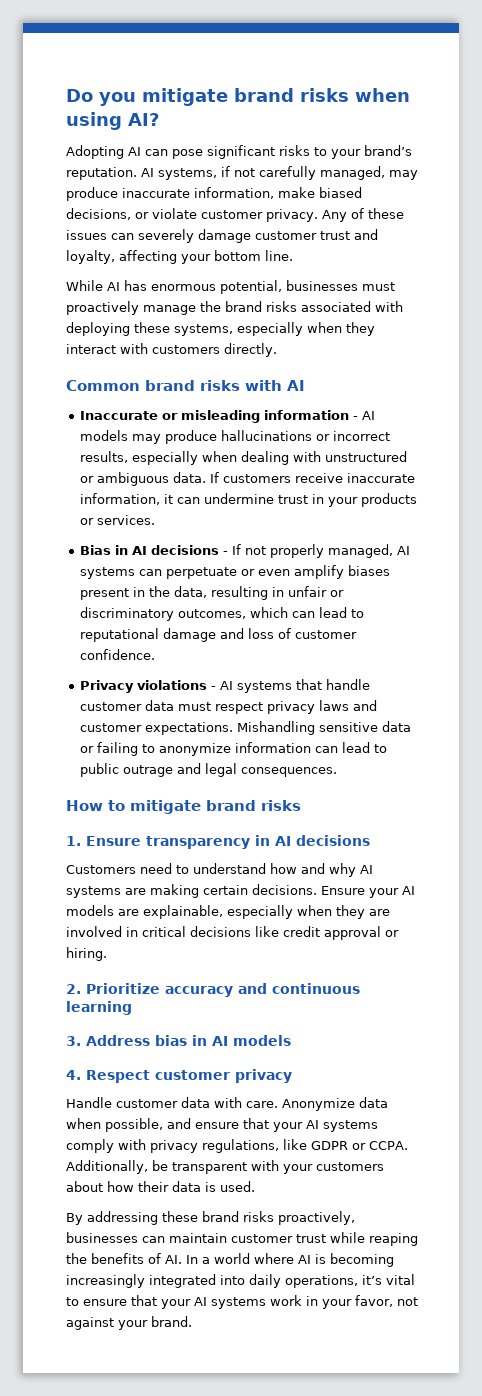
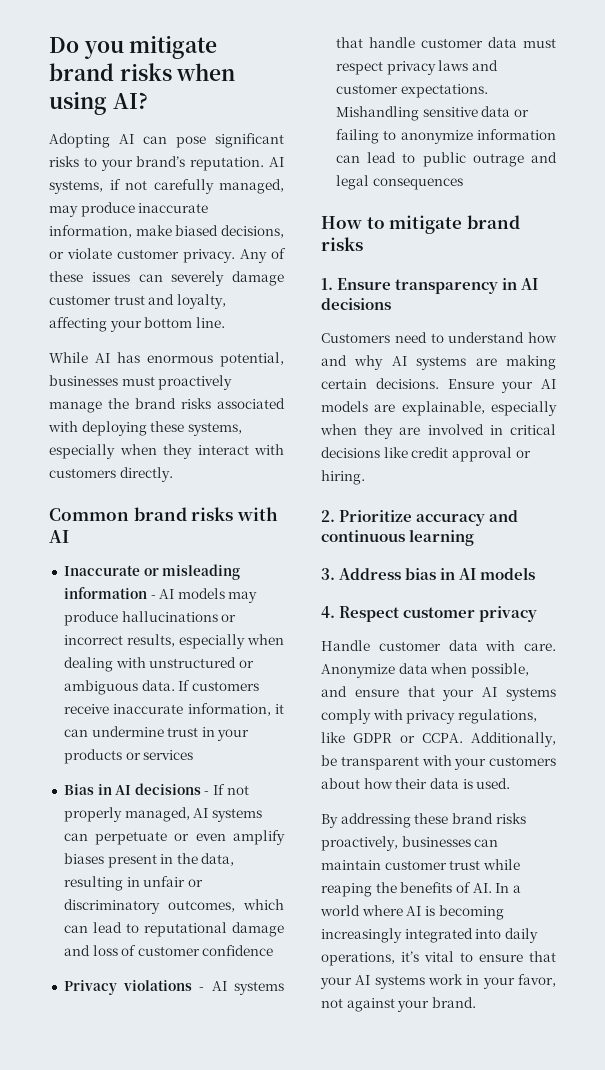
- If customers receive inaccurate information, it can undermine trust in your products or services.
+ If customers receive inaccurate information, it can undermine trust in your products or services
- Bias in AI decisions - If not properly managed, AI systems can perpetuate or even amplify biases present in the data, resulting in unfair or discriminatory outcomes, which can lead to reputational damage and loss of customer confidence.
+ Bias in AI decisions - If not properly managed, AI systems can perpetuate or even amplify biases present in the data, resulting in unfair or discriminatory outcomes, which can lead to reputational damage and loss of customer confidence
- Mishandling sensitive data or failing to anonymize information can lead to public outrage and legal consequences.
+ Mishandling sensitive data or failing to anonymize information can lead to public outrage and legal consequences

